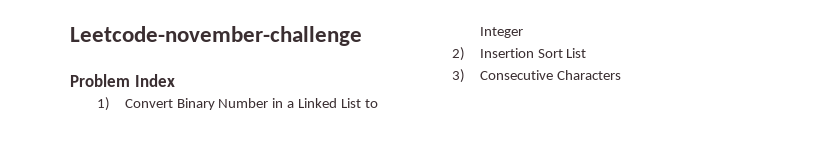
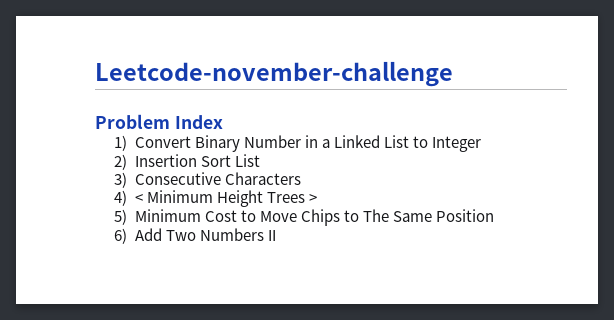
+ 4) < Minimum Height Trees >
+ 5) Minimum Cost to Move Chips to The Same Position
+ 6) Add Two Numbers II

